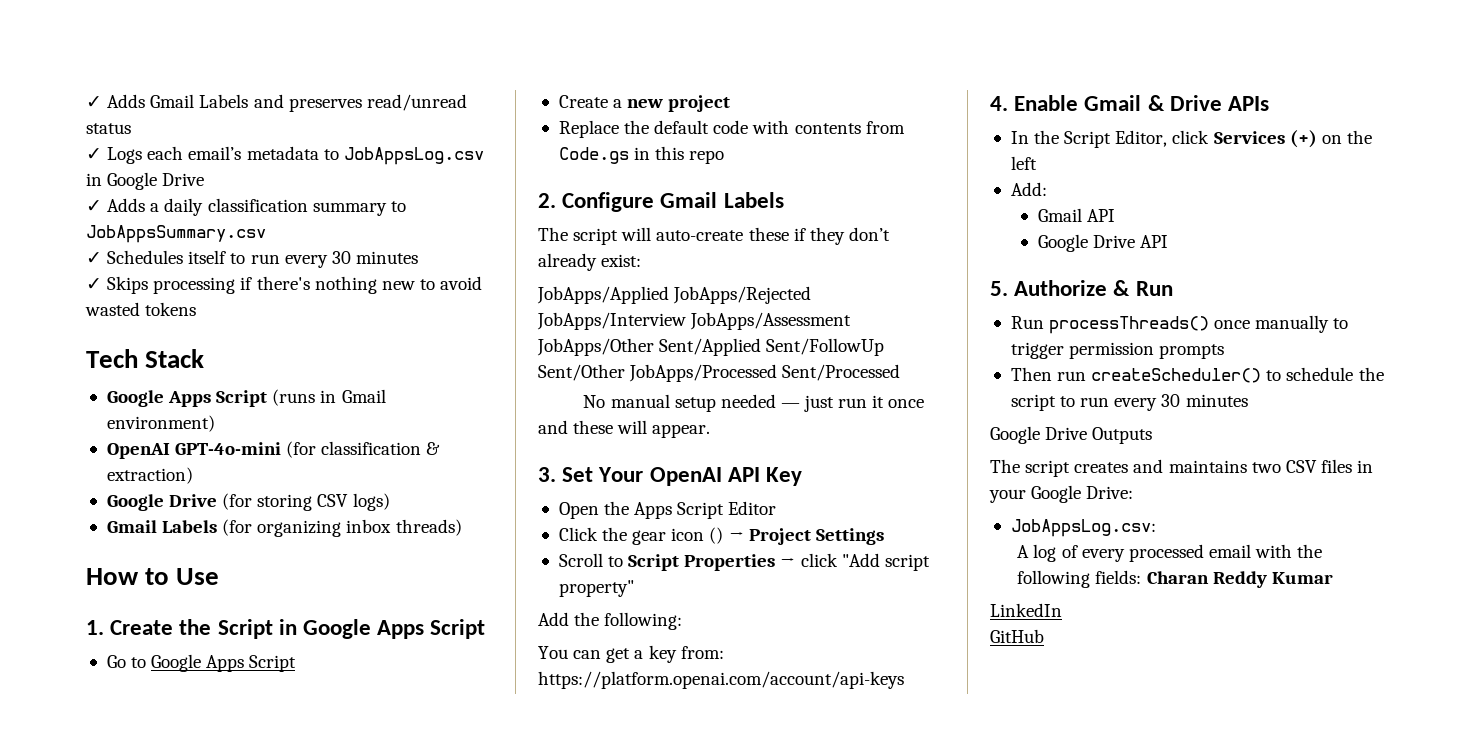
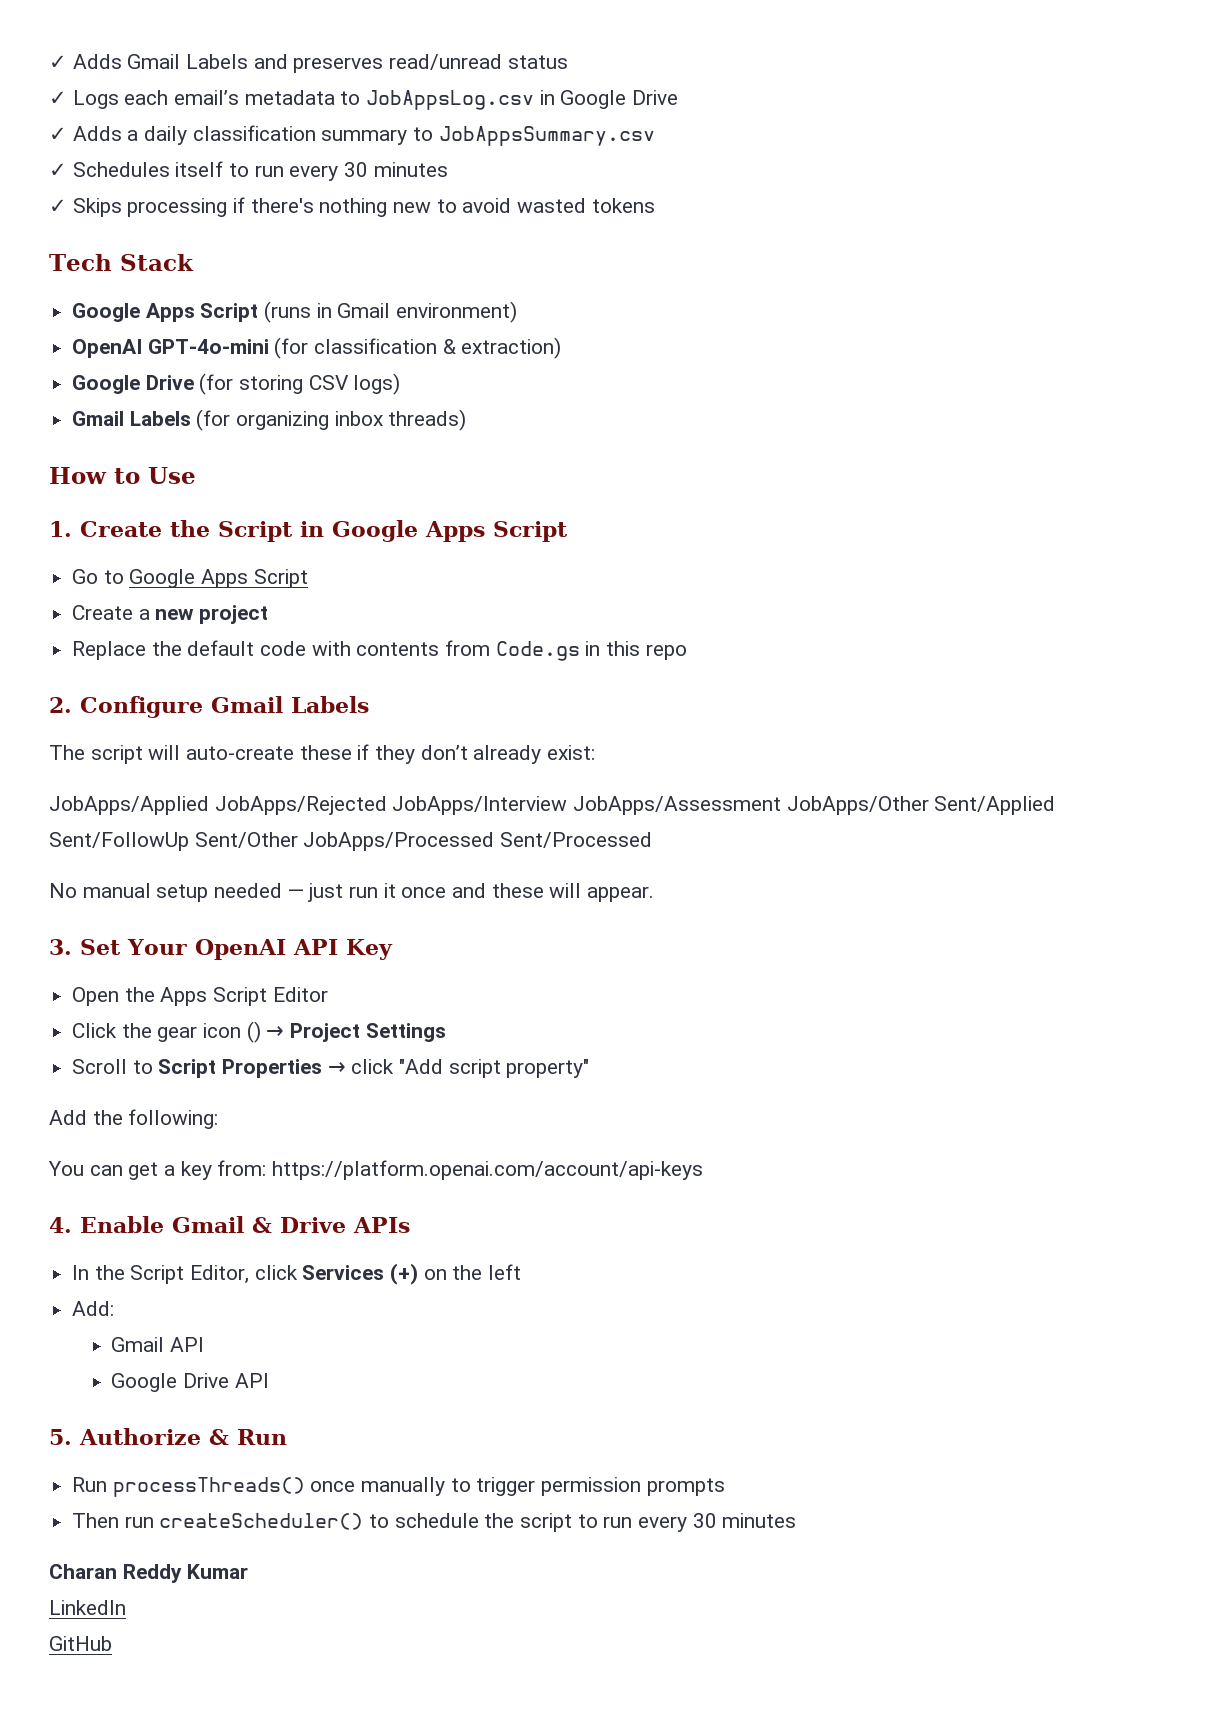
- Google Drive Outputs
- The script creates and maintains two CSV files in your Google Drive:
- JobAppsLog.csv:
- A log of every processed email with the following fields: Charan Reddy Kumar
+ Charan Reddy Kumar

